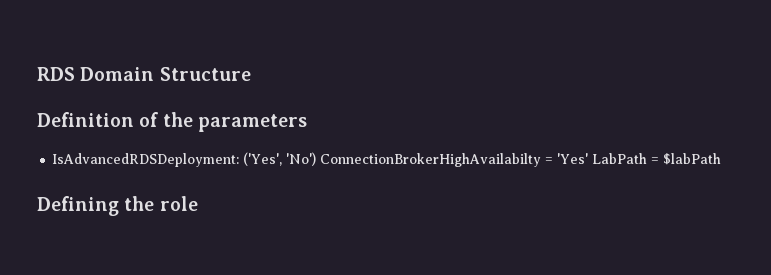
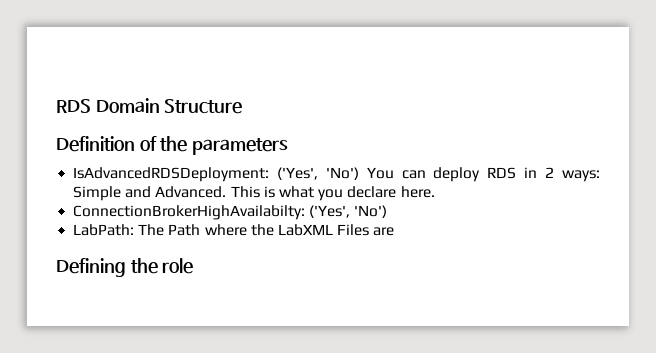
- IsAdvancedRDSDeployment: ('Yes', 'No') ConnectionBrokerHighAvailabilty = 'Yes' LabPath = $labPath
+ IsAdvancedRDSDeployment: ('Yes', 'No') You can deploy RDS in 2 ways: Simple and Advanced. This is what you declare here.
+ ConnectionBrokerHighAvailabilty: ('Yes', 'No')
+ LabPath: The Path where the LabXML Files are

